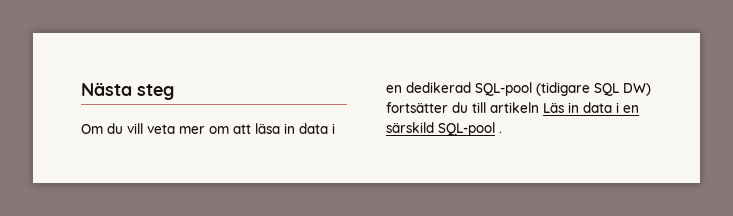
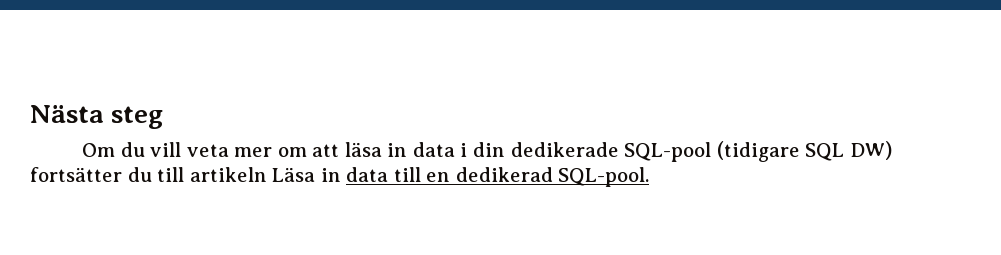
- Om du vill veta mer om att läsa in data i en dedikerad SQL-pool (tidigare SQL DW) fortsätter du till artikeln Läs in data i en särskild SQL-pool .
+ Om du vill veta mer om att läsa in data i din dedikerade SQL-pool (tidigare SQL DW) fortsätter du till artikeln Läsa in data till en dedikerad SQL-pool.

